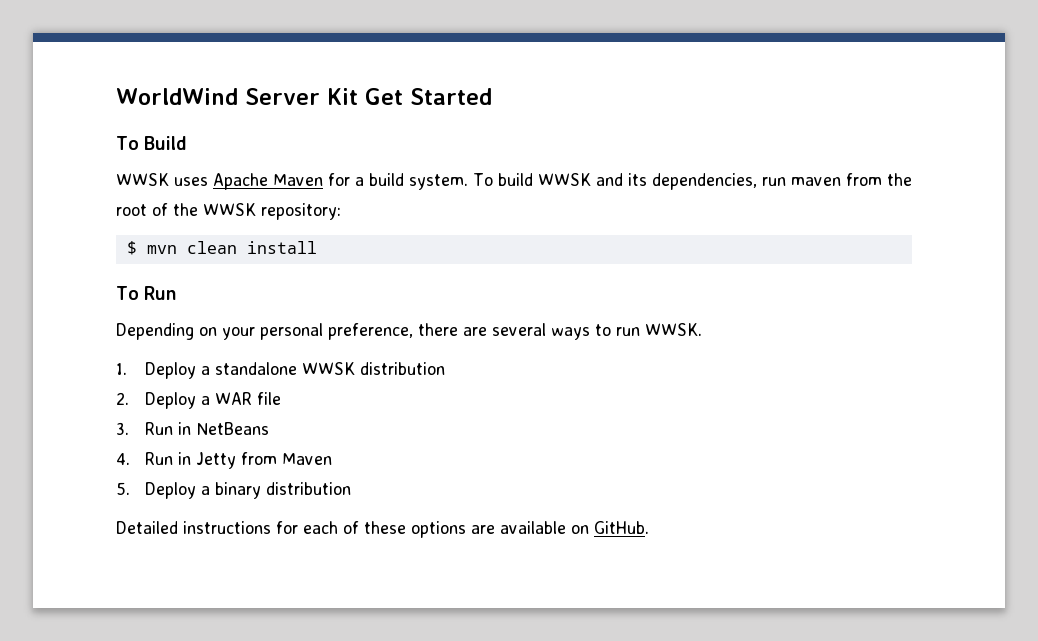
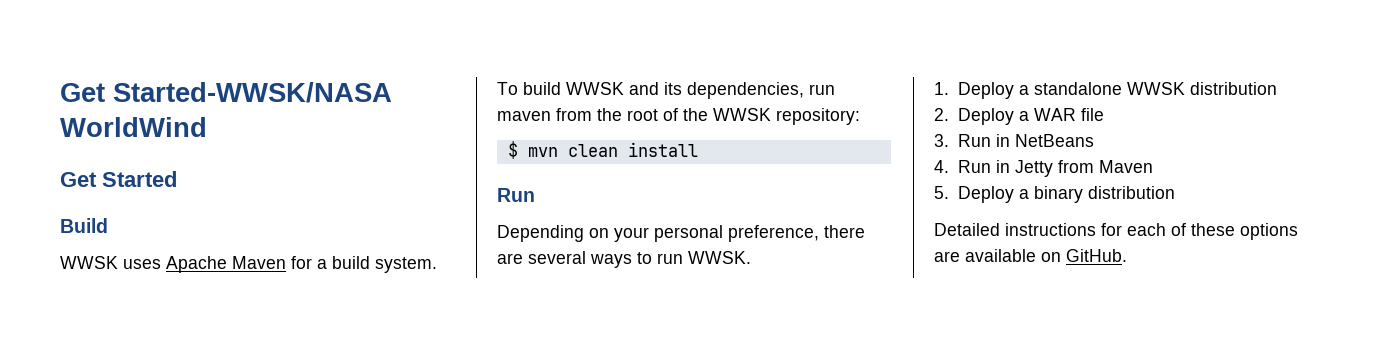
- WorldWind Server Kit Get Started
+ Get Started-WWSK/NASA WorldWind
+ Get Started
- To Build
+ Build
  $ mvn clean install
- To Run
+ Run

